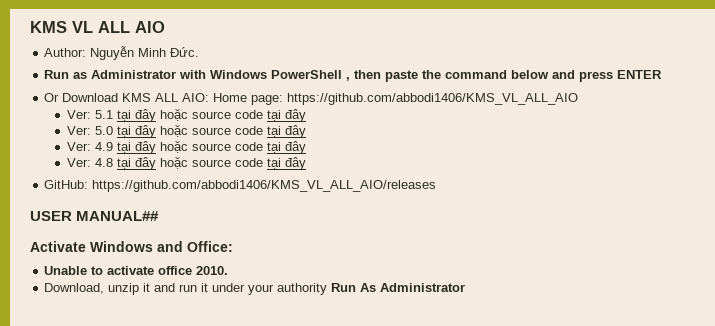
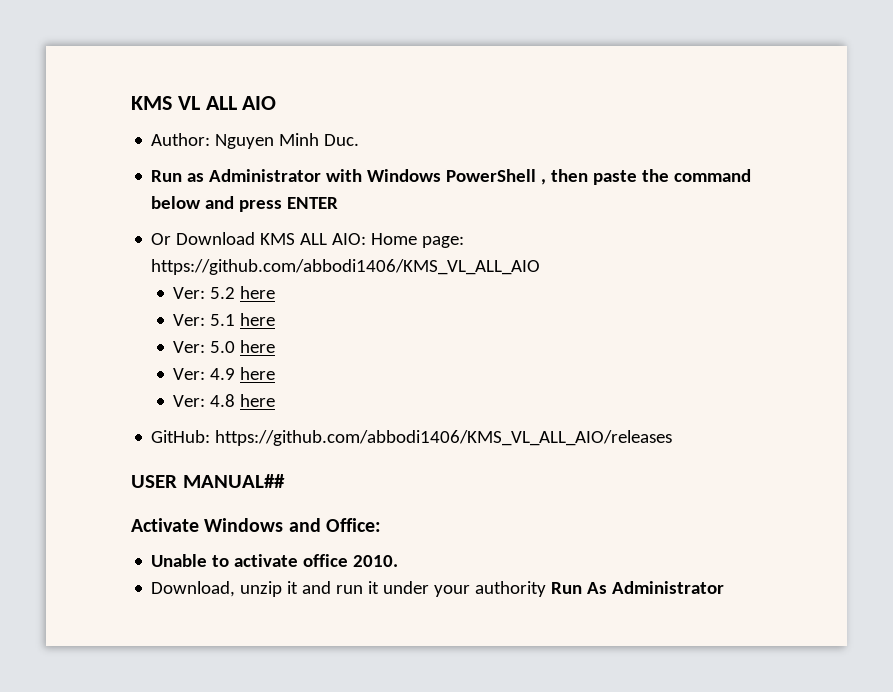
- Author: Nguyễn Minh Đức.
+ Author: Nguyen Minh Duc.
+ Ver: 5.2 here
- Ver: 5.1 tại đây hoặc source code tại đây
- Ver: 5.0 tại đây hoặc source code tại đây
- Ver: 4.9 tại đây hoặc source code tại đây
- Ver: 4.8 tại đây hoặc source code tại đây
+ Ver: 5.1 here
+ Ver: 5.0 here
+ Ver: 4.9 here
+ Ver: 4.8 here

